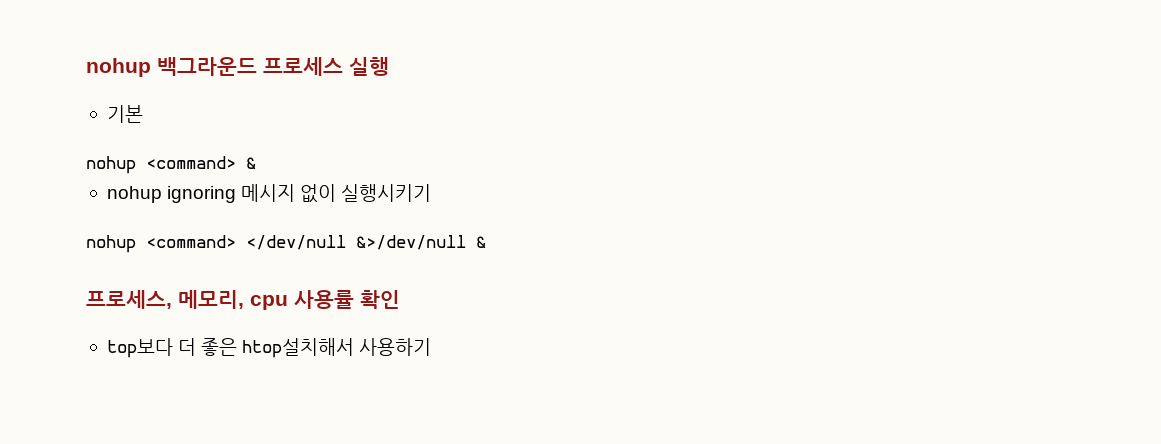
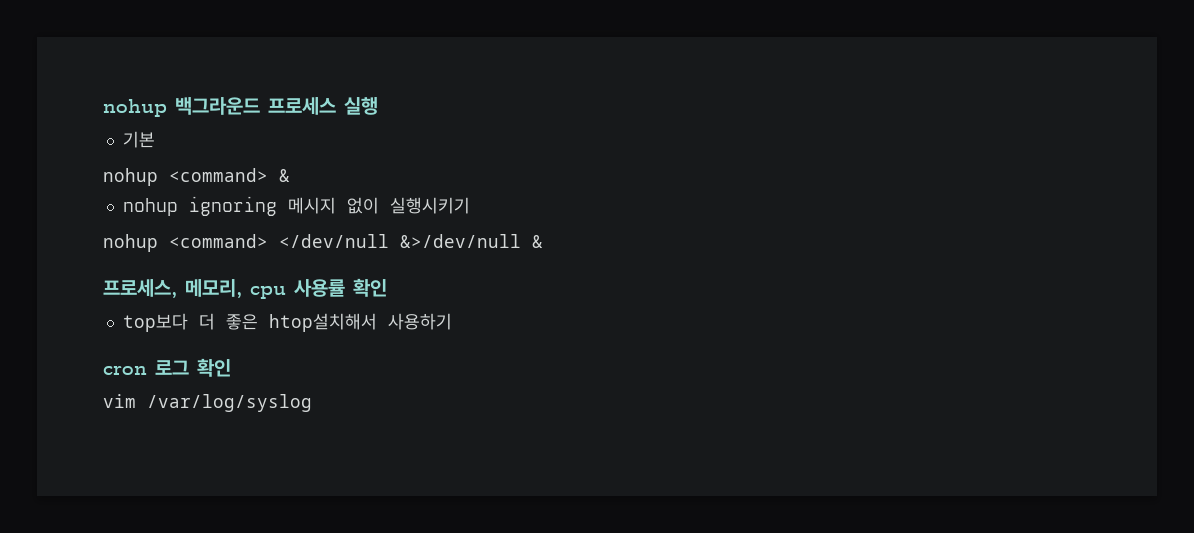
+ cron 로그 확인
+ vim /var/log/syslog

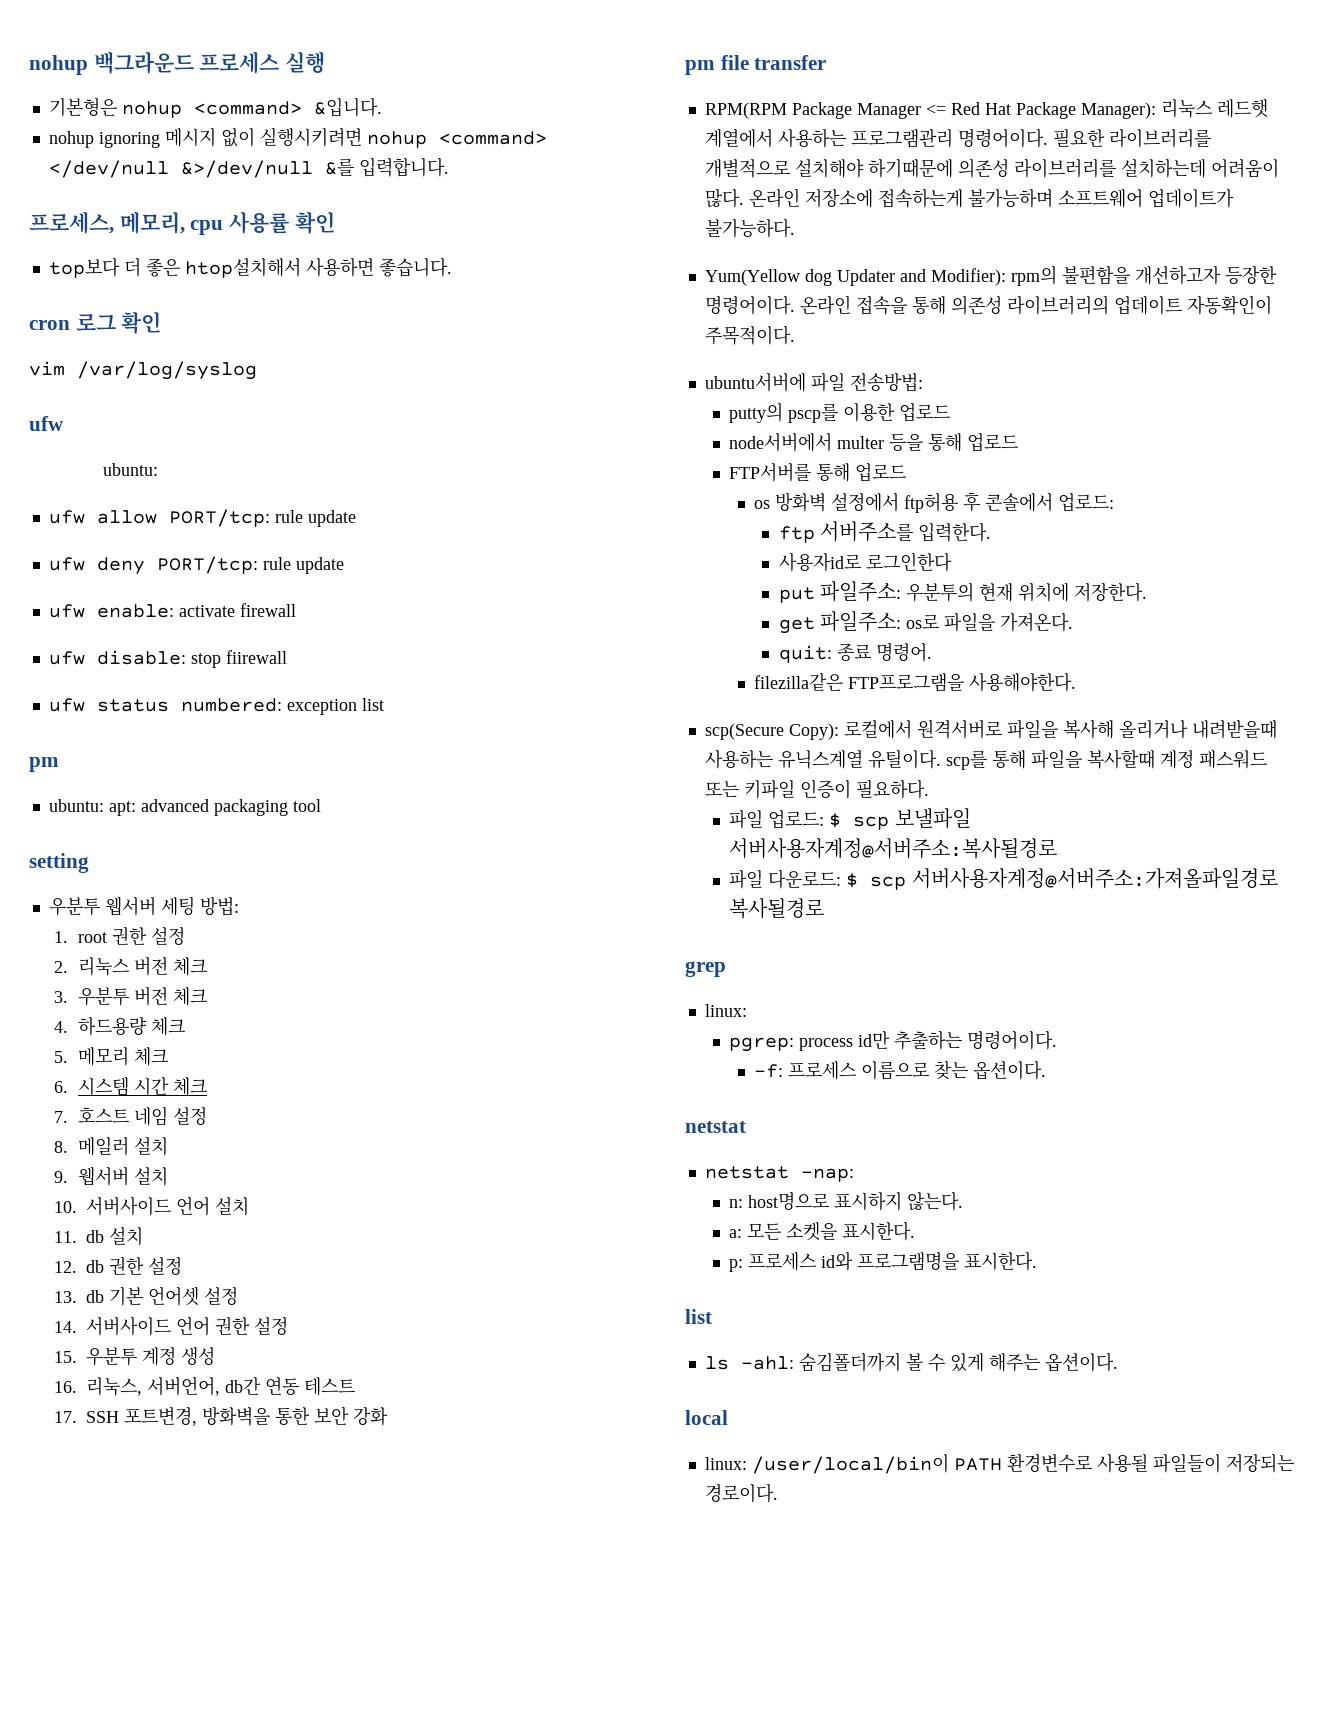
- 기본
- nohup <command> &
+ 기본형은 nohup <command> &입니다.
- nohup ignoring 메시지 없이 실행시키기
- nohup <command> </dev/null &>/dev/null &
+ nohup ignoring 메시지 없이 실행시키려면 nohup <command> </dev/null &>/dev/null &를 입력합니다.
- top보다 더 좋은 htop설치해서 사용하기
+ top보다 더 좋은 htop설치해서 사용하면 좋습니다.
  vim /var/log/syslog
+ ufw
+ ubuntu:
+ ufw allow PORT/tcp: rule update
+ ufw deny PORT/tcp: rule update
+ ufw enable: activate firewall
+ ufw disable: stop fiirewall
+ ufw status numbered: exception list
+ pm
+ ubuntu: apt: advanced packaging tool
+ setting
+ 우분투 웹서버 세팅 방법:
+ 1. root 권한 설정
+ 2. 리눅스 버전 체크
+ 3. 우분투 버전 체크
+ 4. 하드용량 체크
+ 5. 메모리 체크
+ 6. 시스템 시간 체크
+ 7. 호스트 네임 설정
+ 8. 메일러 설치
+ 9. 웹서버 설치
+ 10. 서버사이드 언어 설치
+ 11. db 설치
+ 12. db 권한 설정
+ 13. db 기본 언어셋 설정
+ 14. 서버사이드 언어 권한 설정
+ 15. 우분투 계정 생성
+ 16. 리눅스, 서버언어, db간 연동 테스트
+ 17. SSH 포트변경, 방화벽을 통한 보안 강화
+ pm file transfer
+ RPM(RPM Package Manager <= Red Hat Package Manager): 리눅스 레드햇 계열에서 사용하는 프로그램관리 명령어이다. 필요한 라이브러리를 개별적으로 설치해야 하기때문에 의존성 라이브러리를 설치하는데 어려움이 많다. 온라인 저장소에 접속하는게 불가능하며 소프트웨어 업데이트가 불가능하다.
+ Yum(Yellow dog Updater and Modifier): rpm의 불편함을 개선하고자 등장한 명령어이다. 온라인 접속을 통해 의존성 라이브러리의 업데이트 자동확인이 주목적이다.
+ ubuntu서버에 파일 전송방법:
+ putty의 pscp를 이용한 업로드
+ node서버에서 multer 등을 통해 업로드
+ FTP서버를 통해 업로드
+ os 방화벽 설정에서 ftp허용 후 콘솔에서 업로드:
+ ftp 서버주소를 입력한다.
+ 사용자id로 로그인한다
+ put 파일주소: 우분투의 현재 위치에 저장한다.
+ get 파일주소: os로 파일을 가져온다.
+ quit: 종료 명령어.
+ filezilla같은 FTP프로그램을 사용해야한다.
+ scp(Secure Copy): 로컬에서 원격서버로 파일을 복사해 올리거나 내려받을때 사용하는 유닉스계열 유틸이다. scp를 통해 파일을 복사할때 계정 패스워드 또는 키파일 인증이 필요하다.
+ 파일 업로드: $ scp 보낼파일 서버사용자계정@서버주소:복사될경로
+ 파일 다운로드: $ scp 서버사용자계정@서버주소:가져올파일경로 복사될경로
+ grep
+ linux:
+ pgrep: process id만 추출하는 명령어이다.
+ -f: 프로세스 이름으로 찾는 옵션이다.
+ netstat
+ netstat -nap:
+ n: host명으로 표시하지 않는다.
+ a: 모든 소켓을 표시한다.
+ p: 프로세스 id와 프로그램명을 표시한다.
+ list
+ ls -ahl: 숨김폴더까지 볼 수 있게 해주는 옵션이다.
+ local
+ linux: /user/local/bin이 PATH 환경변수로 사용될 파일들이 저장되는 경로이다.

